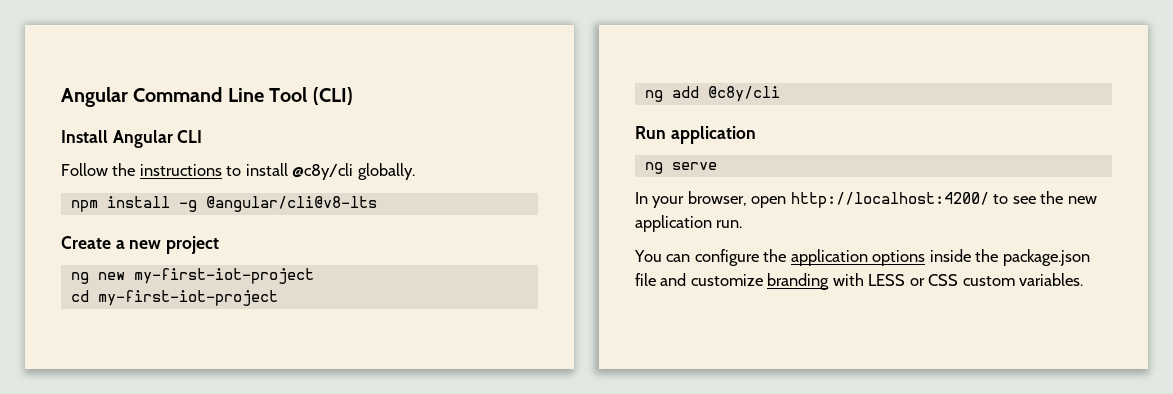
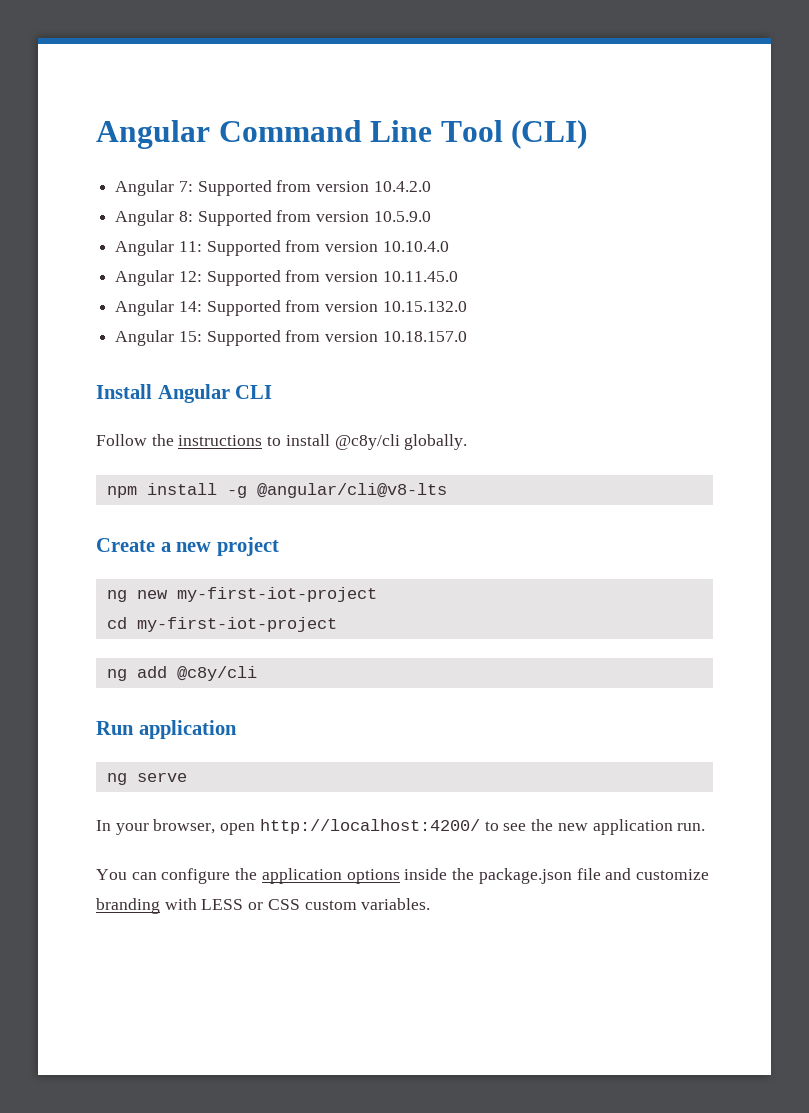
+ Angular 7: Supported from version 10.4.2.0
+ Angular 8: Supported from version 10.5.9.0
+ Angular 11: Supported from version 10.10.4.0
+ Angular 12: Supported from version 10.11.45.0
+ Angular 14: Supported from version 10.15.132.0
+ Angular 15: Supported from version 10.18.157.0

